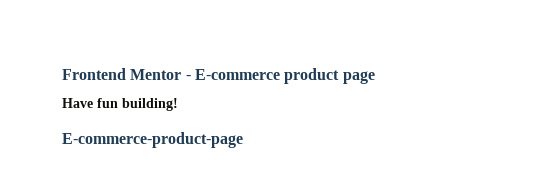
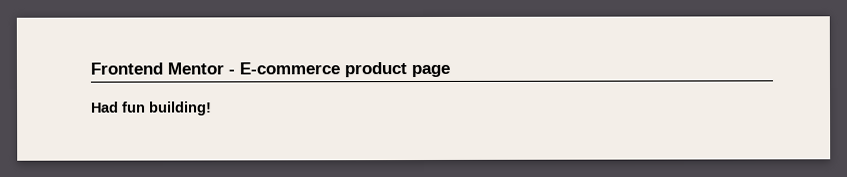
- Have fun building!
+ Had fun building!
- E-commerce-product-page

